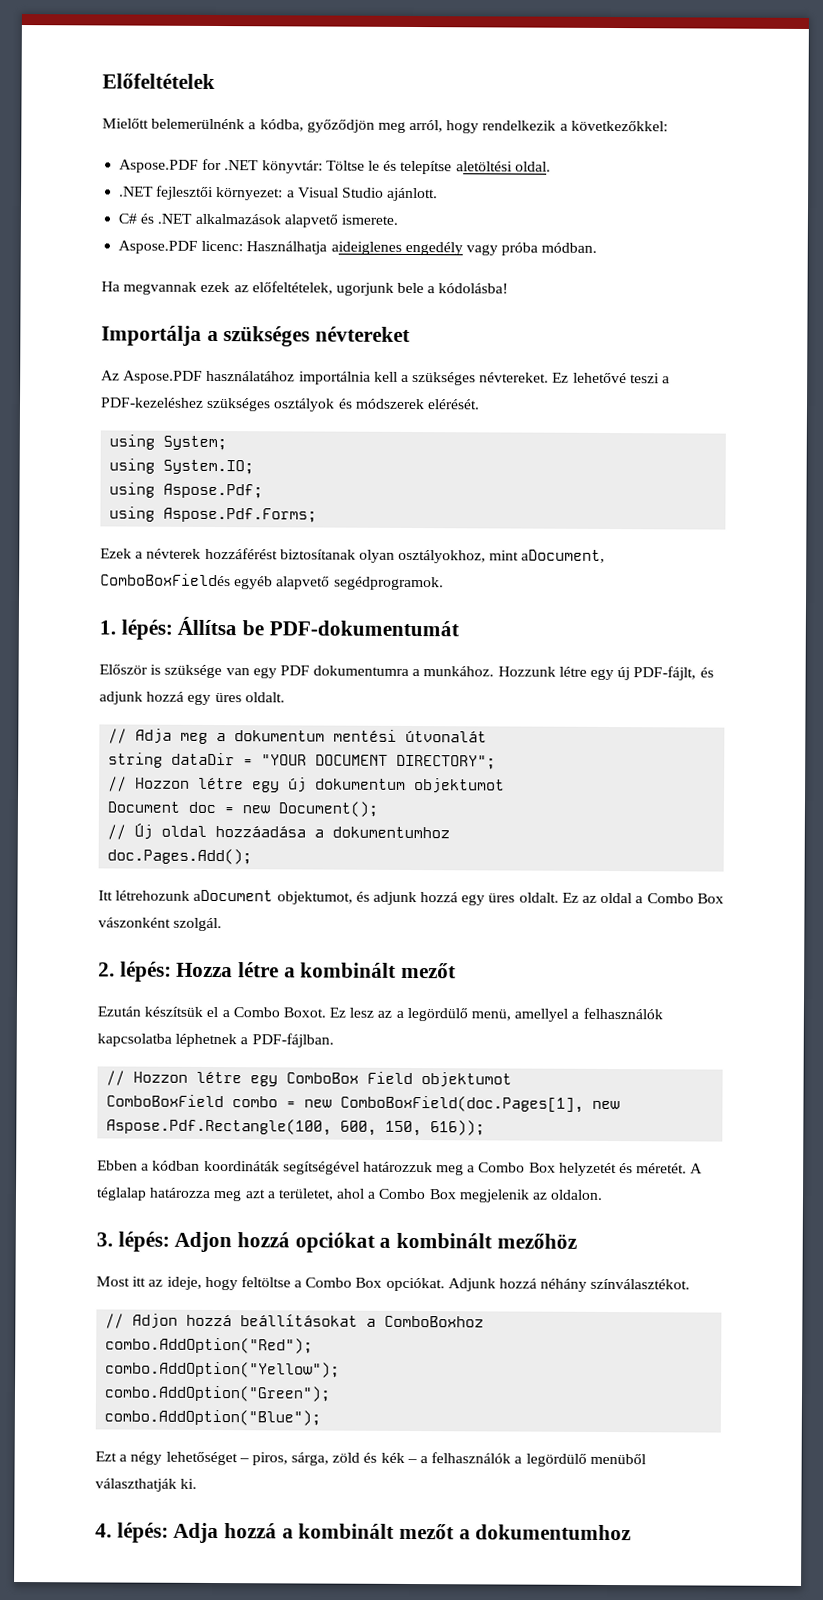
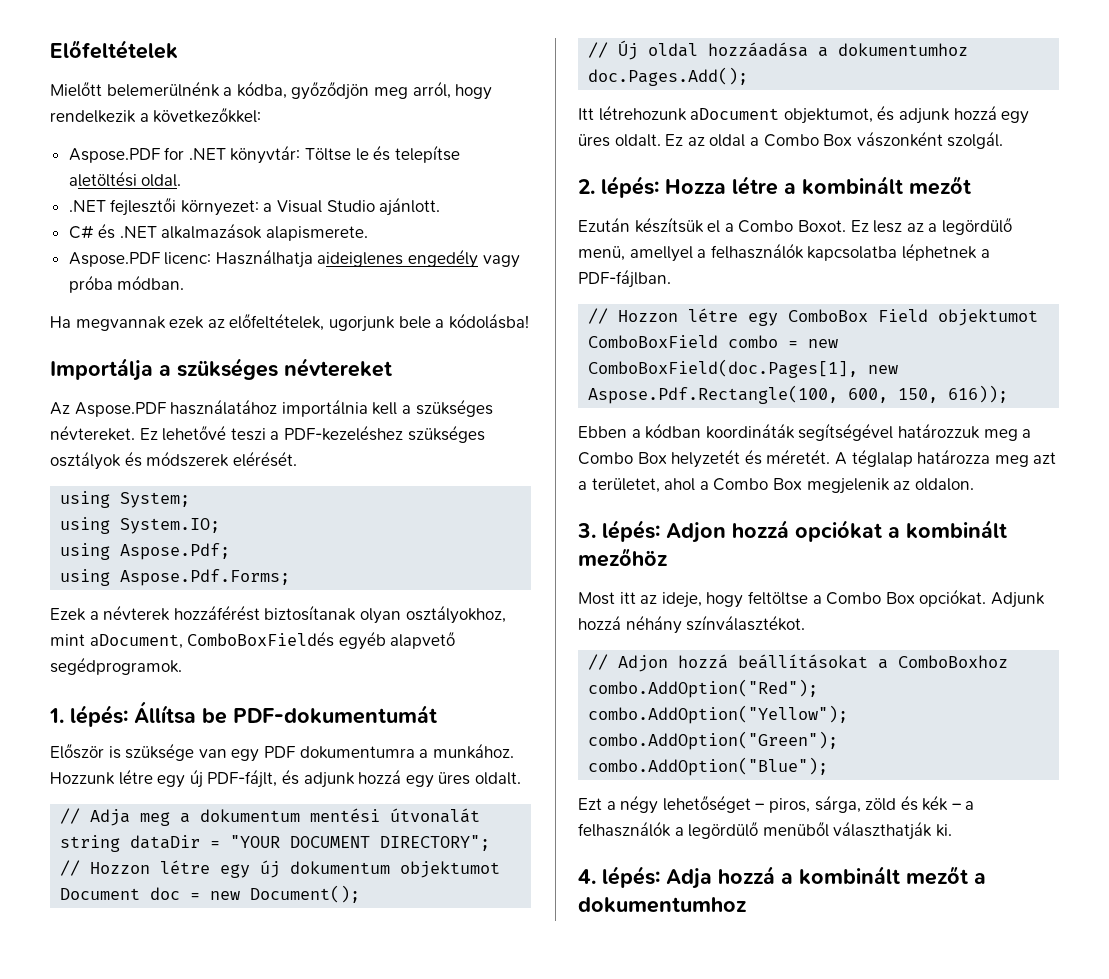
- C# és .NET alkalmazások alapvető ismerete.
+ C# és .NET alkalmazások alapismerete.

